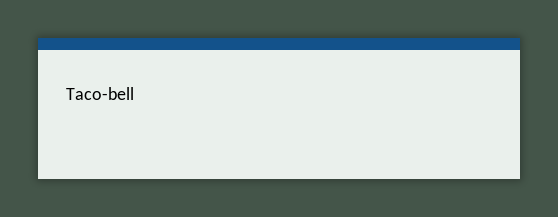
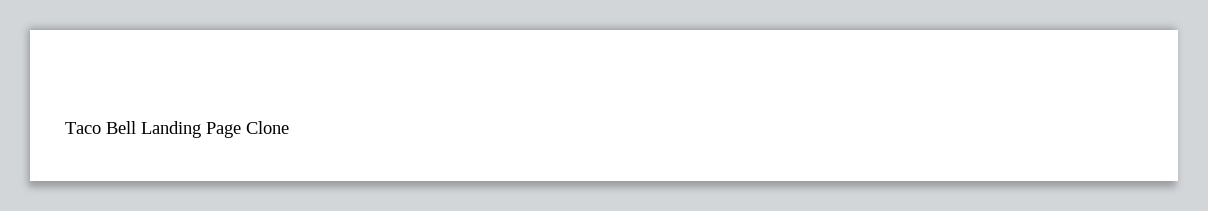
- Taco-bell
+ Taco Bell Landing Page Clone

